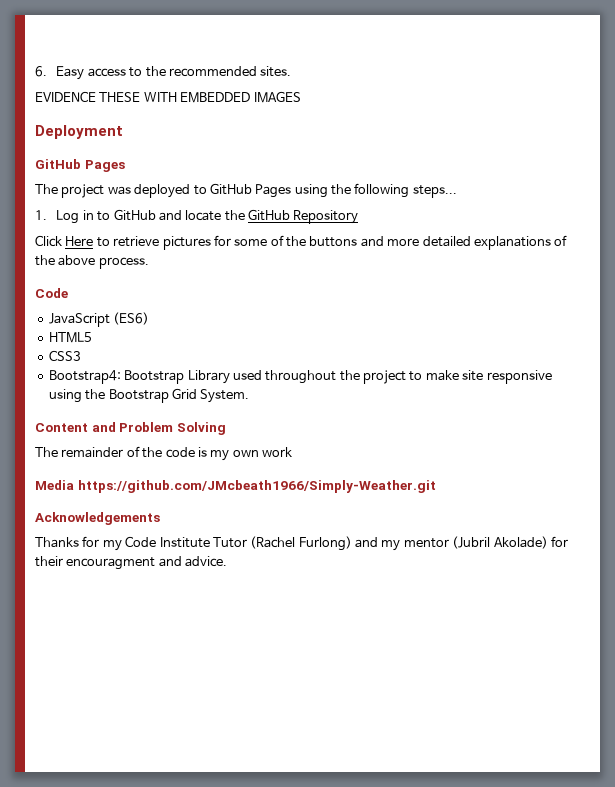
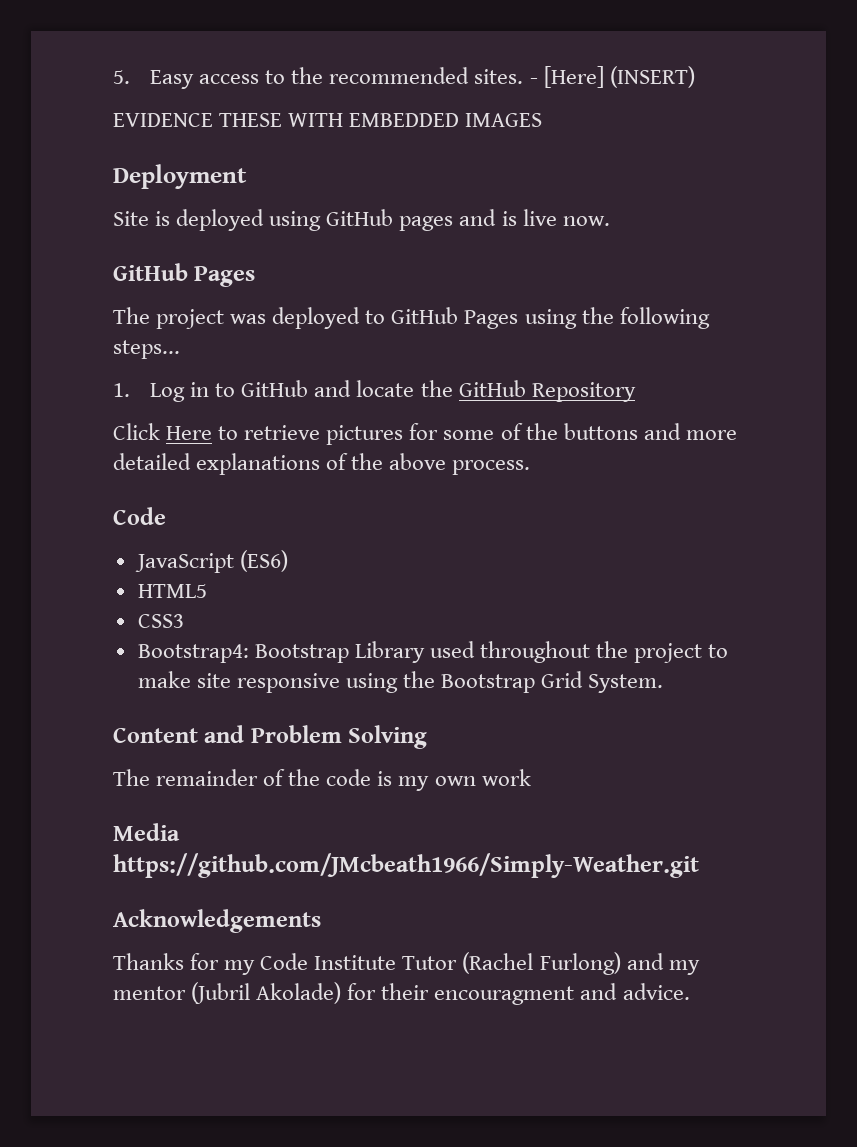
- 6. Easy access to the recommended sites.
+ 5. Easy access to the recommended sites. - [Here] (INSERT)
+ Site is deployed using GitHub pages and is live now.

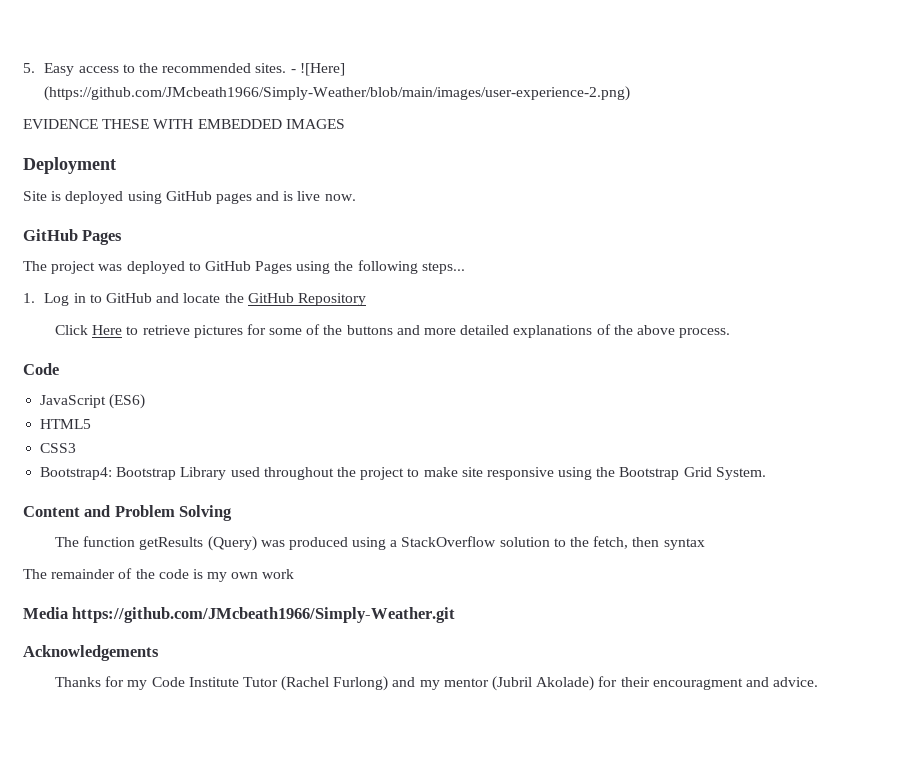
- - [Here] (INSERT)
+ - ![Here] (https://github.com/JMcbeath1966/Simply-Weather/blob/main/images/user-experience-2.png)
+ The function getResults (Query) was produced using a StackOverflow solution to the fetch, then syntax

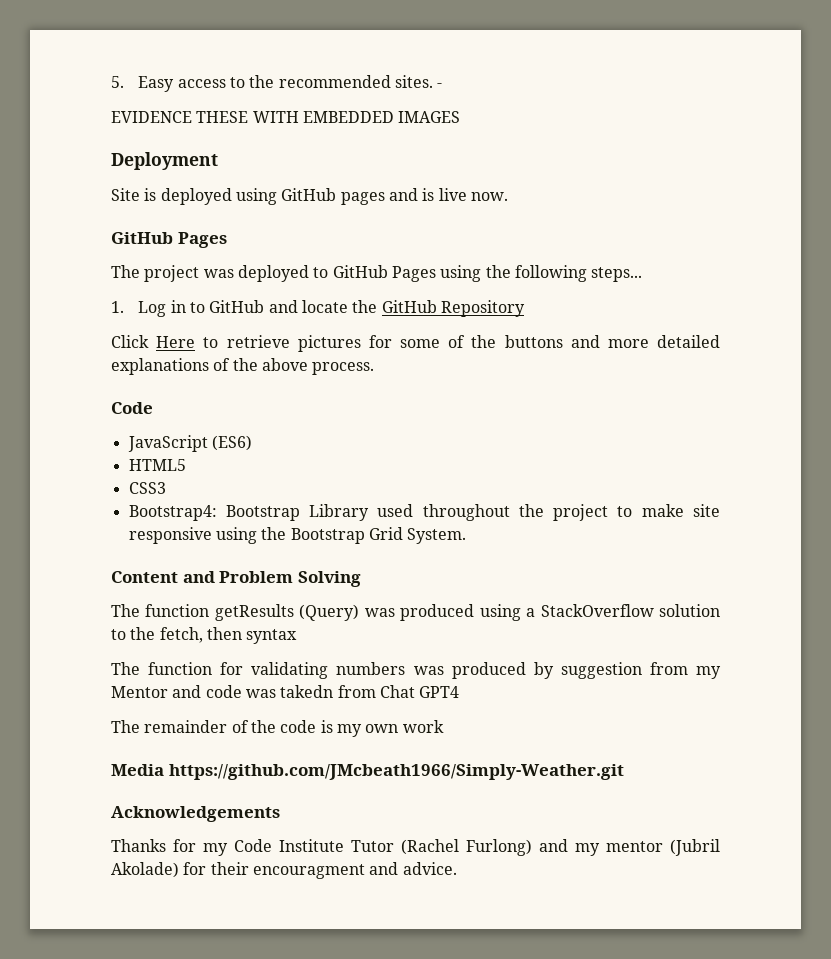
- - ![Here] (https://github.com/JMcbeath1966/Simply-Weather/blob/main/images/user-experience-2.png)
+ -
+ The function for validating numbers was produced by suggestion from my Mentor and code was takedn from Chat GPT4

